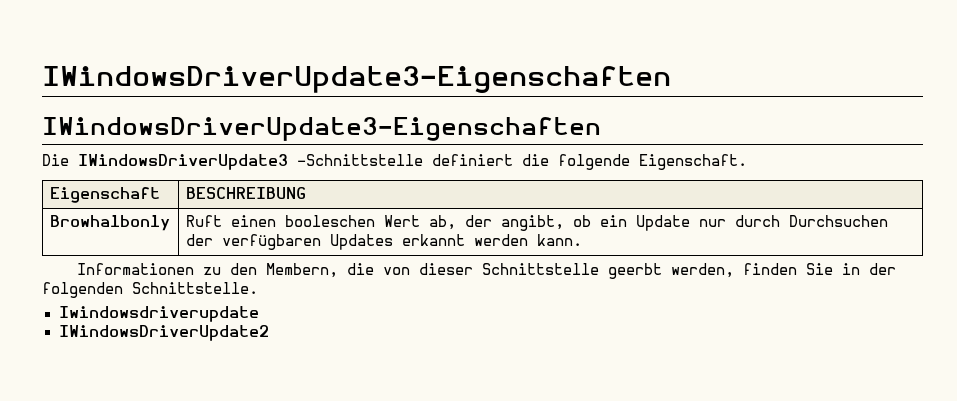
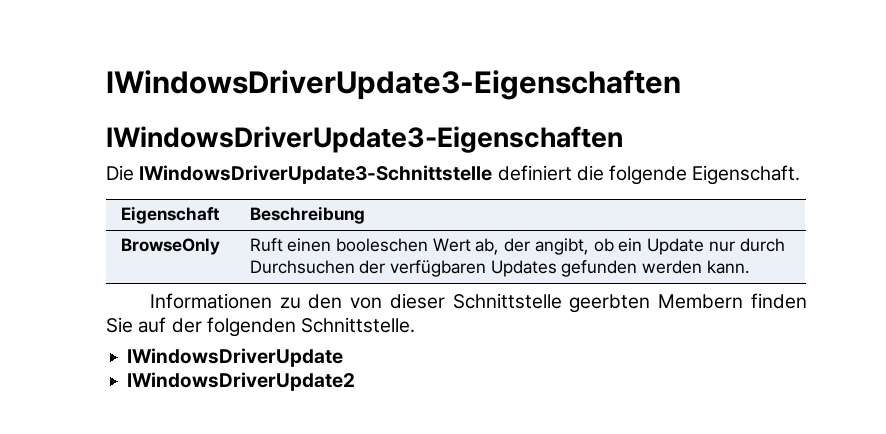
- Die IWindowsDriverUpdate3 -Schnittstelle definiert die folgende Eigenschaft.
+ Die IWindowsDriverUpdate3-Schnittstelle definiert die folgende Eigenschaft.
- Eigenschaft | BESCHREIBUNG
- Browhalbonly | Ruft einen booleschen Wert ab, der angibt, ob ein Update nur durch Durchsuchen der verfügbaren Updates erkannt werden kann.
+ Eigenschaft | Beschreibung
+ BrowseOnly | Ruft einen booleschen Wert ab, der angibt, ob ein Update nur durch Durchsuchen der verfügbaren Updates gefunden werden kann.
- Informationen zu den Membern, die von dieser Schnittstelle geerbt werden, finden Sie in der folgenden Schnittstelle.
+ Informationen zu den von dieser Schnittstelle geerbten Membern finden Sie auf der folgenden Schnittstelle.
- Iwindowsdriverupdate
+ IWindowsDriverUpdate

